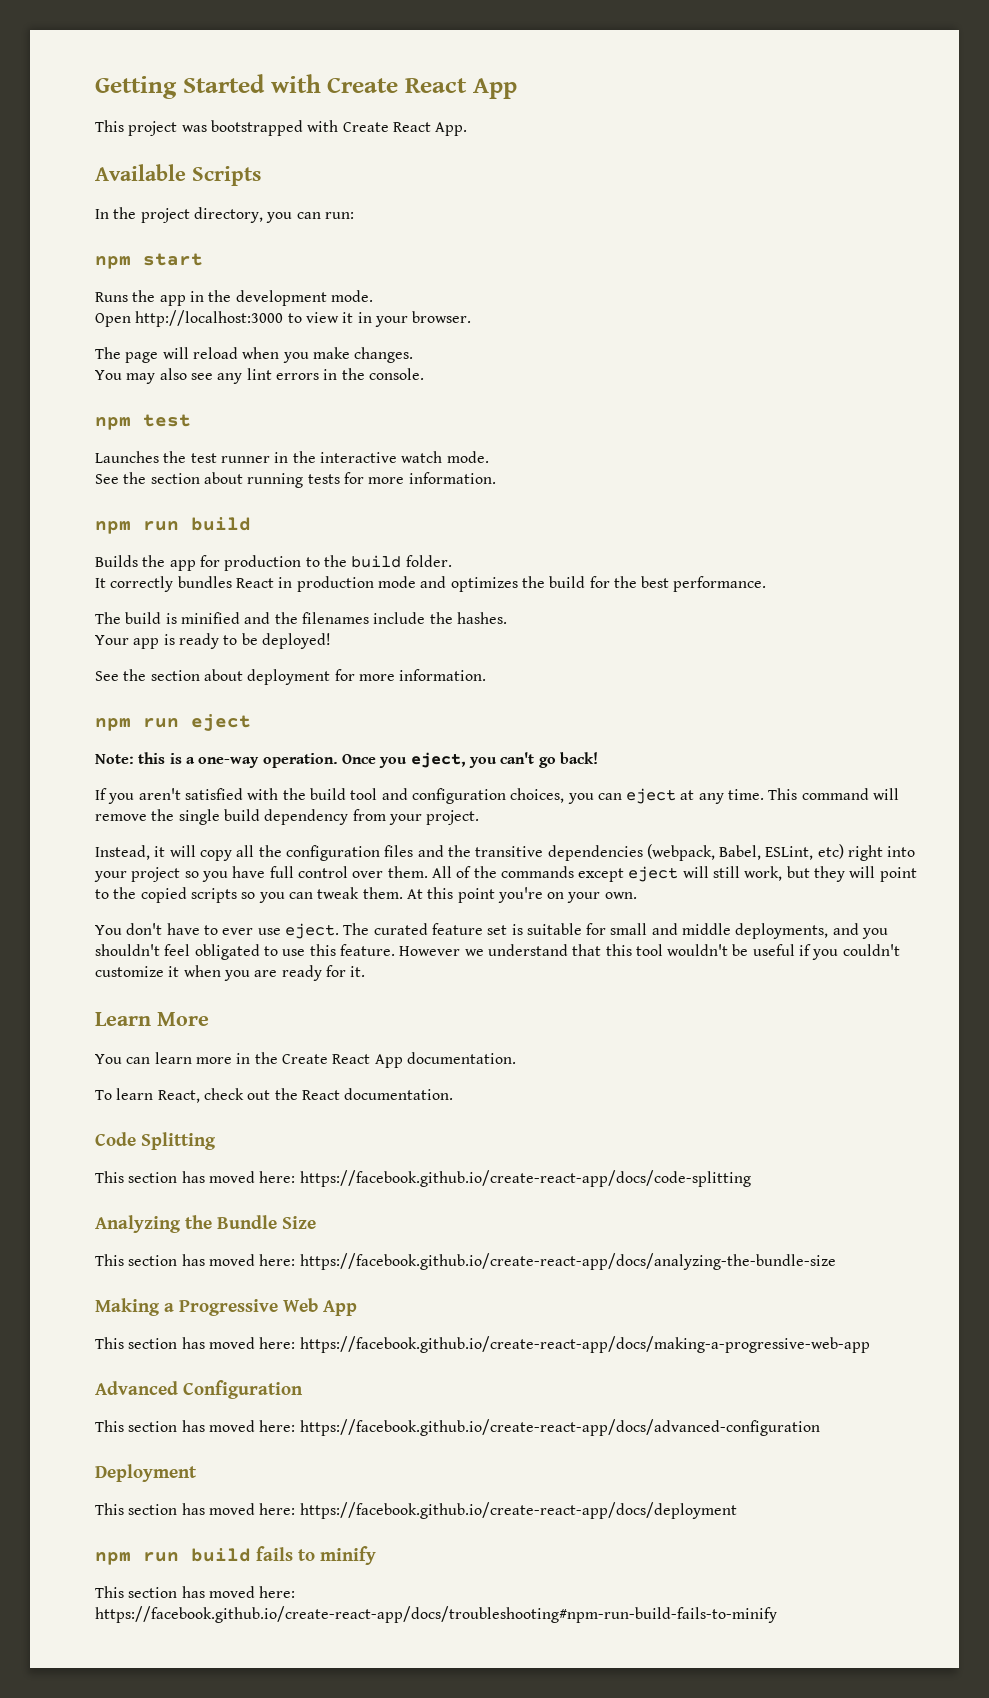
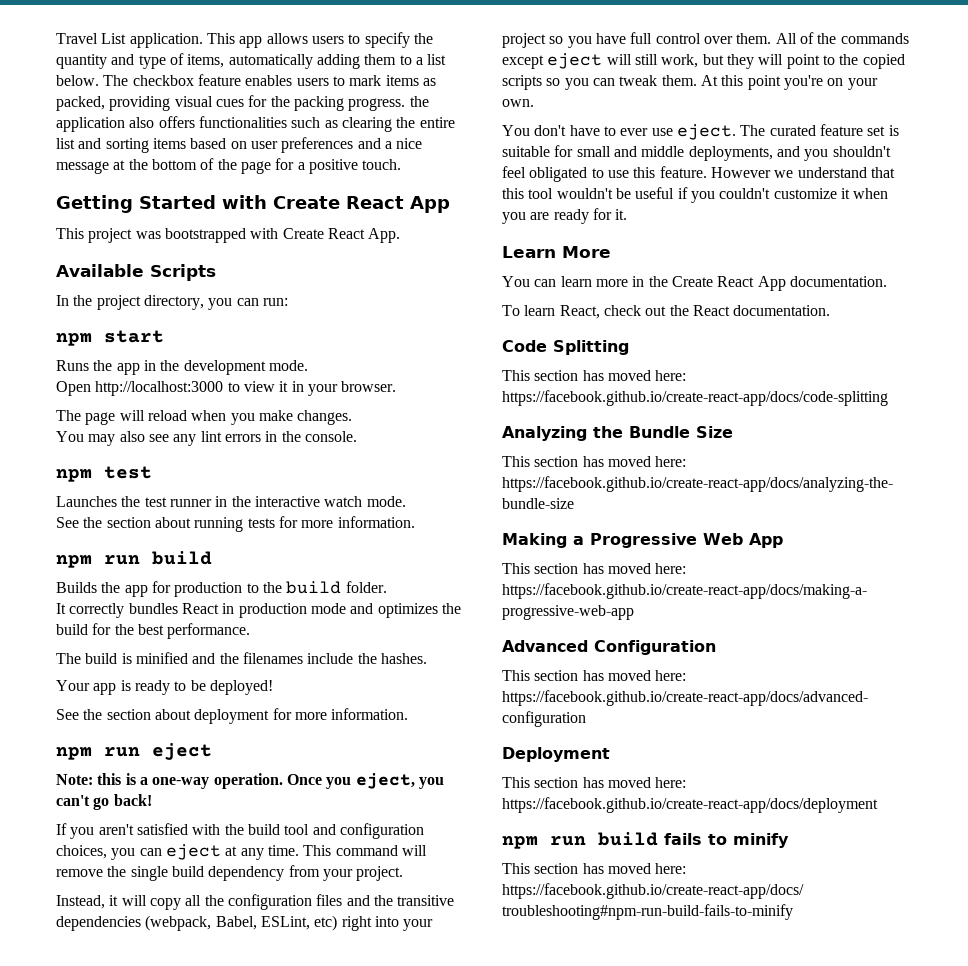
+ Travel List application. This app allows users to specify the quantity and type of items, automatically adding them to a list below. The checkbox feature enables users to mark items as packed, providing visual cues for the packing progress. the application also offers functionalities such as clearing the entire list and sorting items based on user preferences and a nice message at the bottom of the page for a positive touch.

